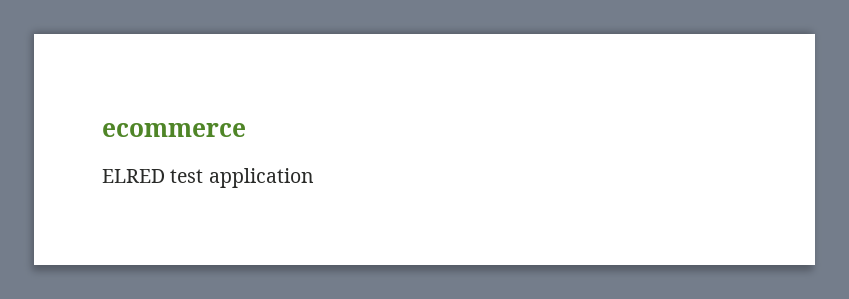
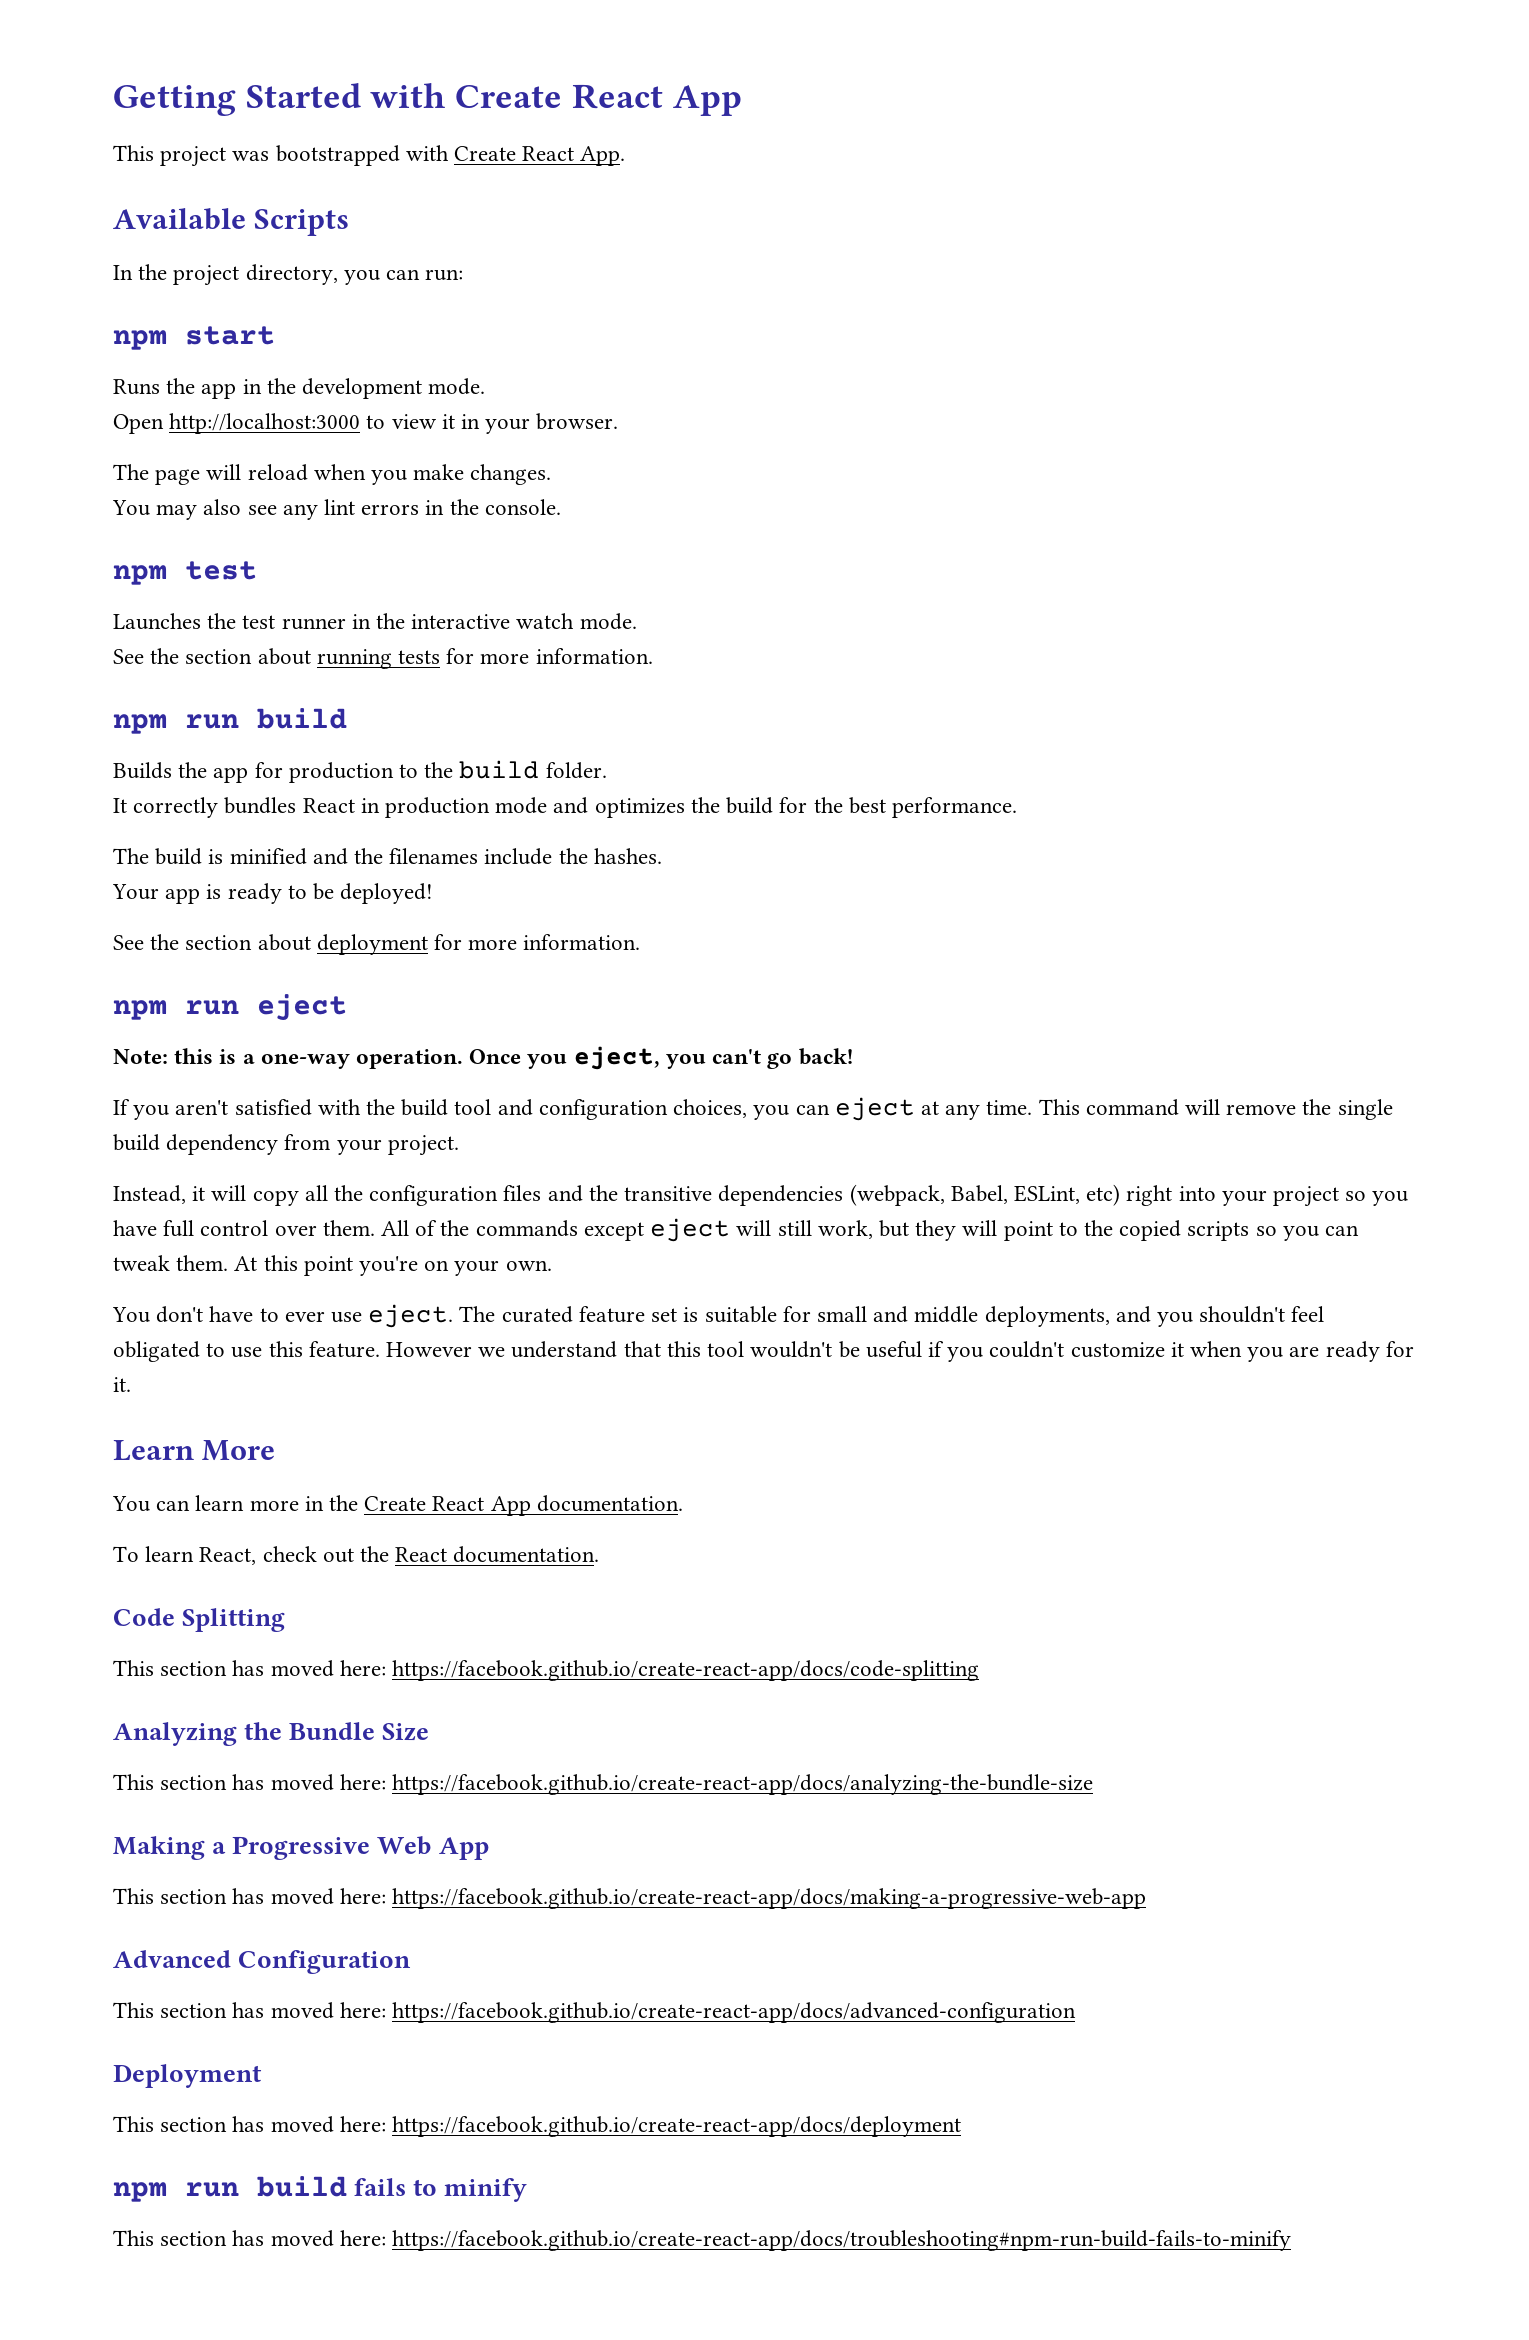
- ecommerce
- ELRED test application
+ Getting Started with Create React App
+ This project was bootstrapped with Create React App.
+ Available Scripts
+ In the project directory, you can run:
+ npm start
+ Runs the app in the development mode.
+ Open http://localhost:3000 to view it in your browser.
+ The page will reload when you make changes.
+ You may also see any lint errors in the console.
+ npm test
+ Launches the test runner in the interactive watch mode.
+ See the section about running tests for more information.
+ npm run build
+ Builds the app for production to the build folder.
+ It correctly bundles React in production mode and optimizes the build for the best performance.
+ The build is minified and the filenames include the hashes.
+ Your app is ready to be deployed!
+ See the section about deployment for more information.
+ npm run eject
+ Note: this is a one-way operation. Once you eject, you can't go back!
+ If you aren't satisfied with the build tool and configuration choices, you can eject at any time. This command will remove the single build dependency from your project.
+ Instead, it will copy all the configuration files and the transitive dependencies (webpack, Babel, ESLint, etc) right into your project so you have full control over them. All of the commands except eject will still work, but they will point to the copied scripts so you can tweak them. At this point you're on your own.
+ You don't have to ever use eject. The curated feature set is suitable for small and middle deployments, and you shouldn't feel obligated to use this feature. However we understand that this tool wouldn't be useful if you couldn't customize it when you are ready for it.
+ Learn More
+ You can learn more in the Create React App documentation.
+ To learn React, check out the React documentation.
+ Code Splitting
+ This section has moved here: https://facebook.github.io/create-react-app/docs/code-splitting
+ Analyzing the Bundle Size
+ This section has moved here: https://facebook.github.io/create-react-app/docs/analyzing-the-bundle-size
+ Making a Progressive Web App
+ This section has moved here: https://facebook.github.io/create-react-app/docs/making-a-progressive-web-app
+ Advanced Configuration
+ This section has moved here: https://facebook.github.io/create-react-app/docs/advanced-configuration
+ Deployment
+ This section has moved here: https://facebook.github.io/create-react-app/docs/deployment
+ npm run build fails to minify
+ This section has moved here: https://facebook.github.io/create-react-app/docs/troubleshooting#npm-run-build-fails-to-minify

